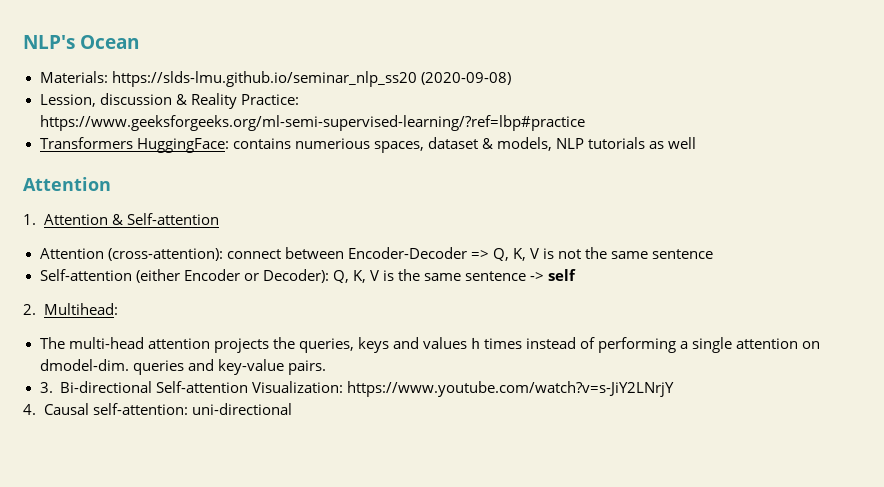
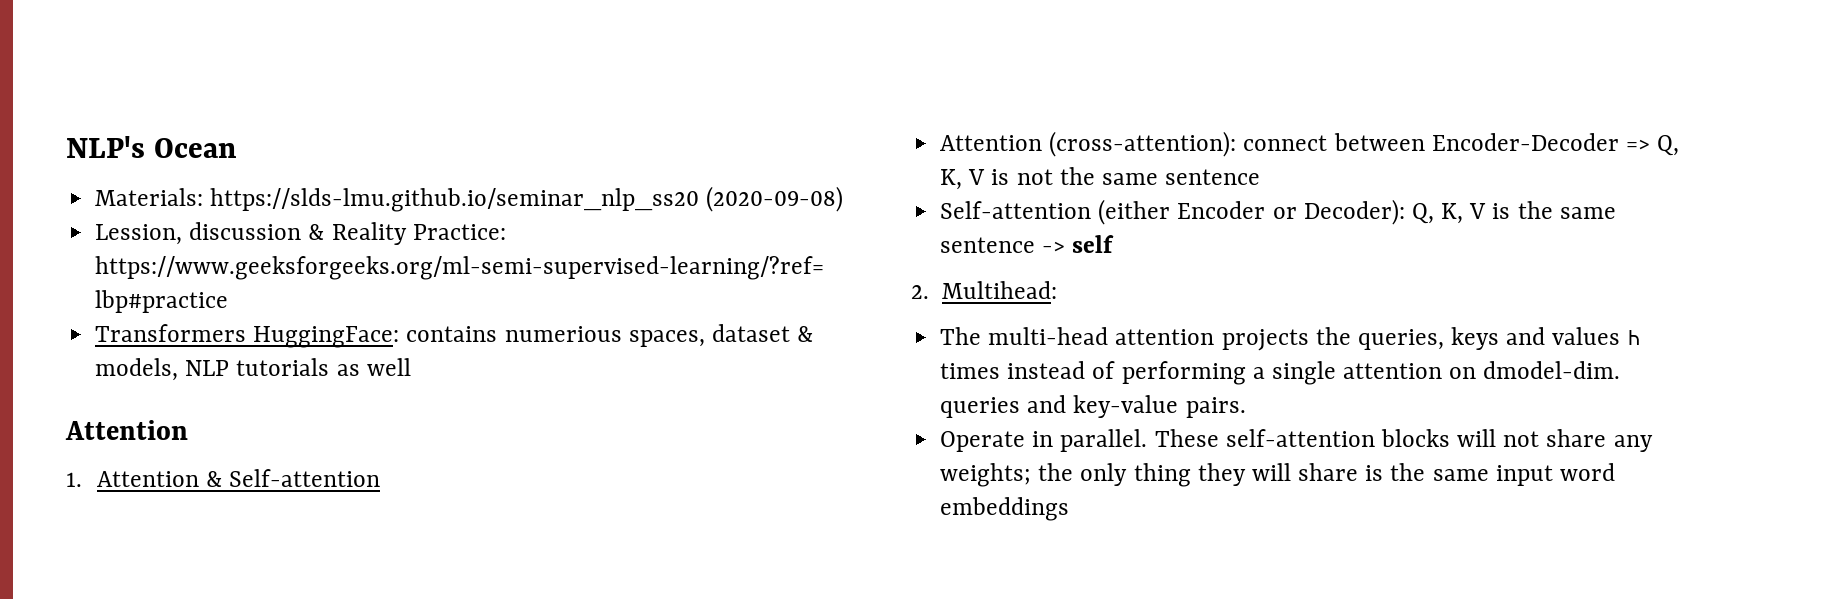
- 3. Bi-directional Self-attention Visualization: https://www.youtube.com/watch?v=s-JiY2LNrjY
- 4. Causal self-attention: uni-directional
+ Operate in parallel. These self-attention blocks will not share any weights; the only thing they will share is the same input word embeddings

